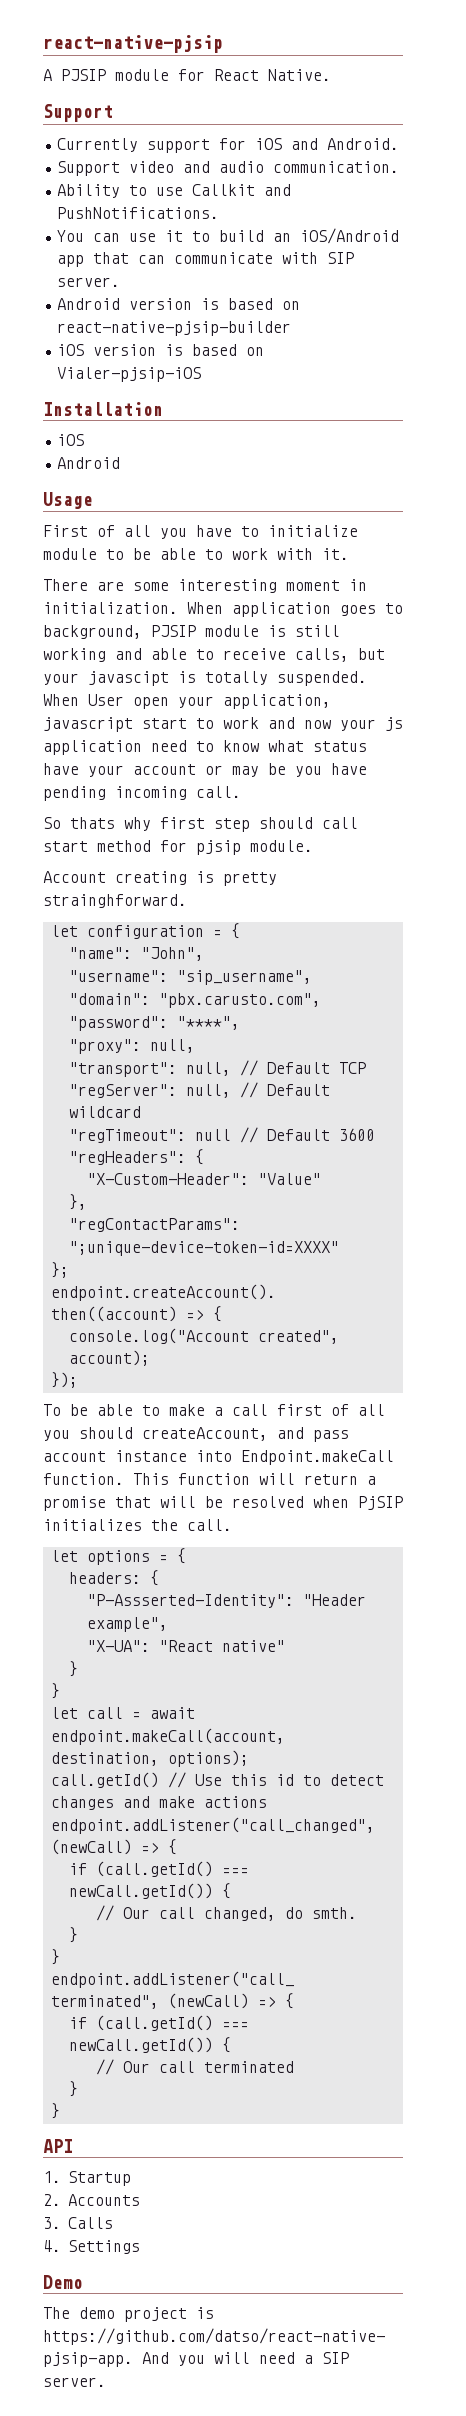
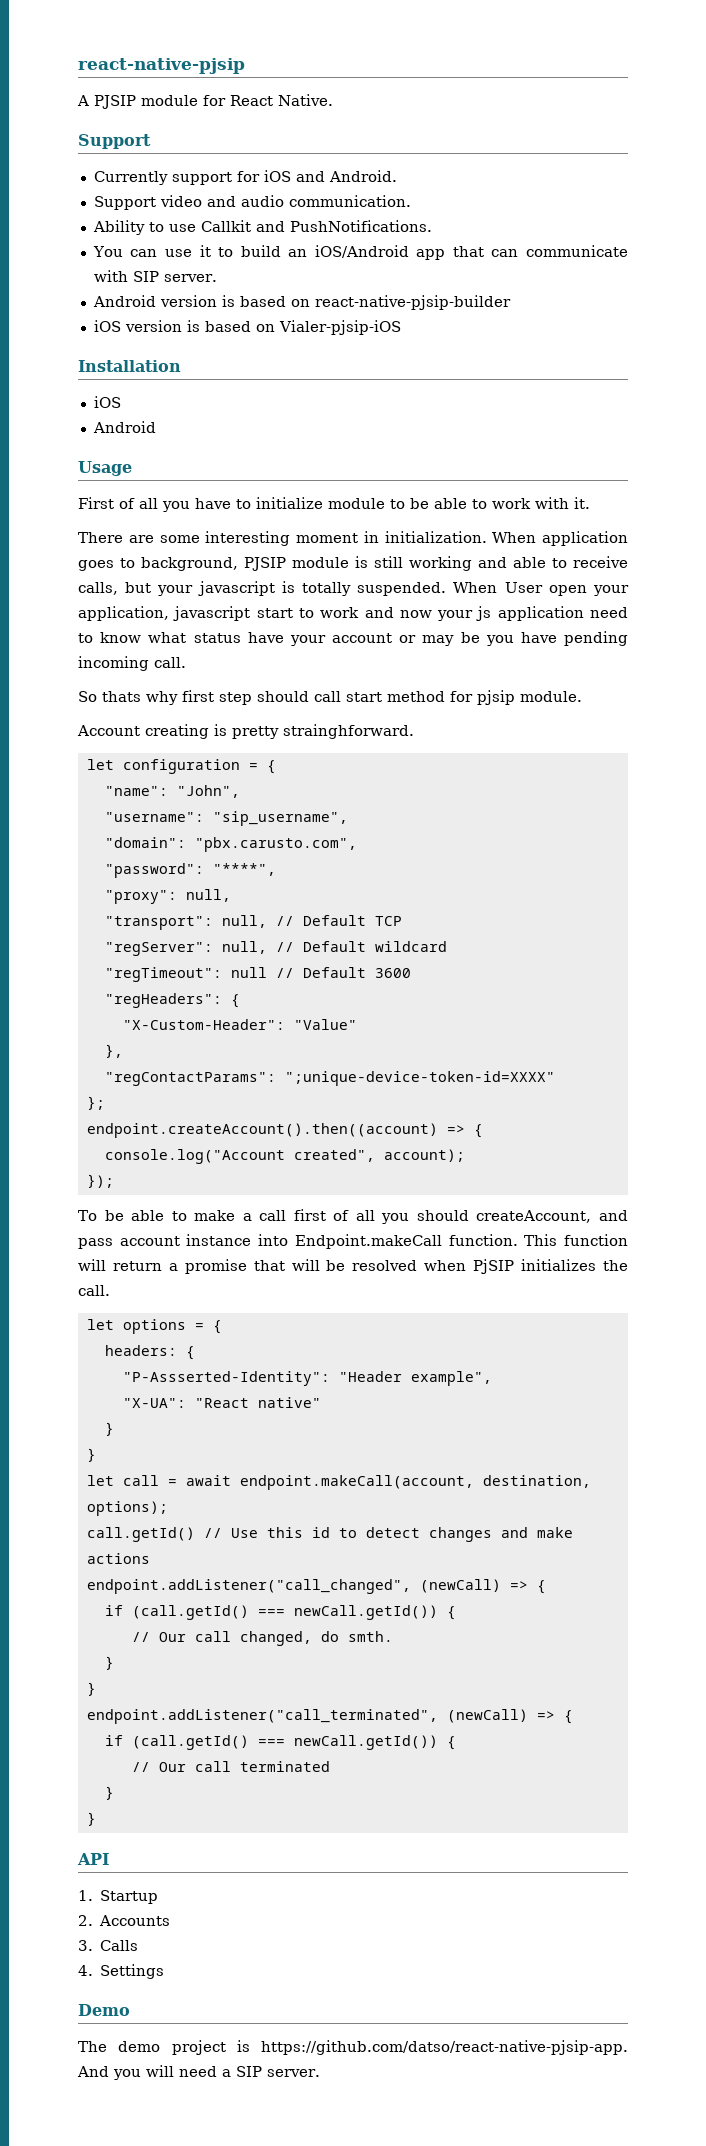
- When application goes to background, PJSIP module is still working and able to receive calls, but your javascipt is totally suspended.
+ When application goes to background, PJSIP module is still working and able to receive calls, but your javascript is totally suspended.

